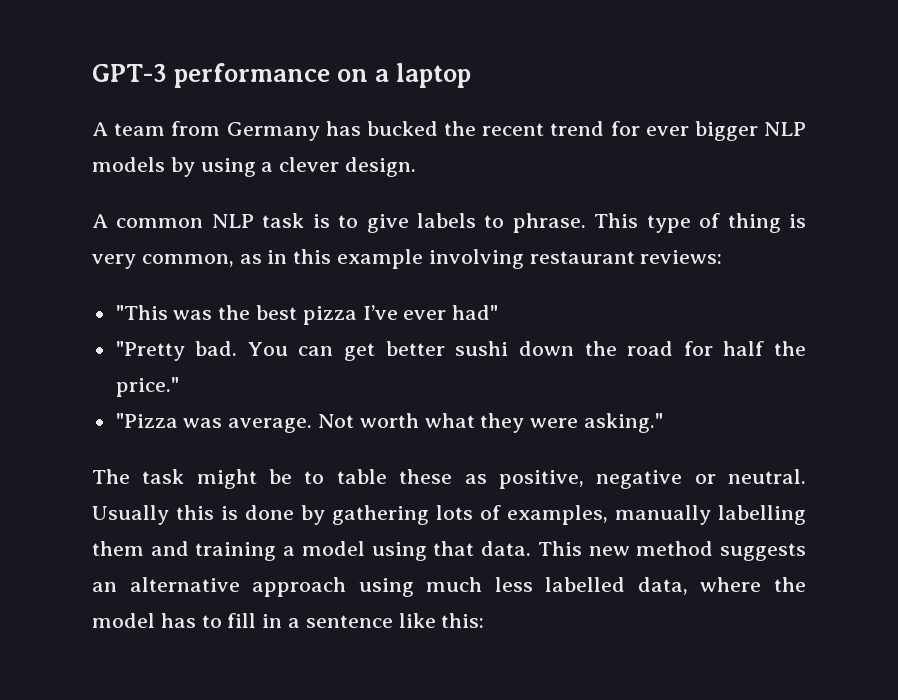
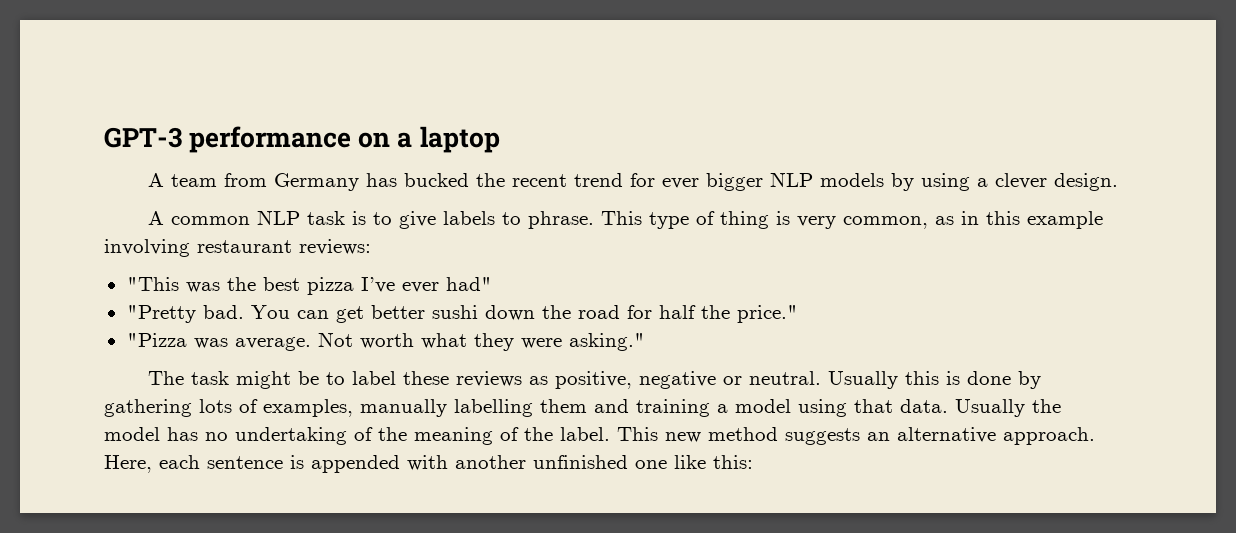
- The task might be to table these as positive, negative or neutral.
+ The task might be to label these reviews as positive, negative or neutral.
+ Usually the model has no undertaking of the meaning of the label.
- This new method suggests an alternative approach using much less labelled data, where the model has to fill in a sentence like this:
+ This new method suggests an alternative approach. Here, each sentence is appended with another unfinished one like this:

